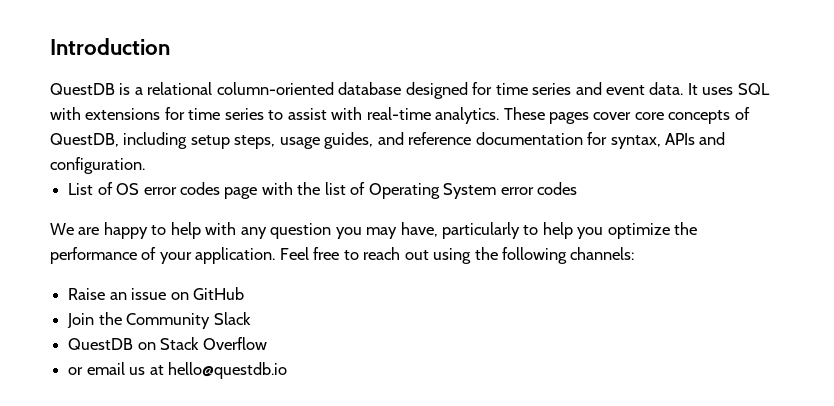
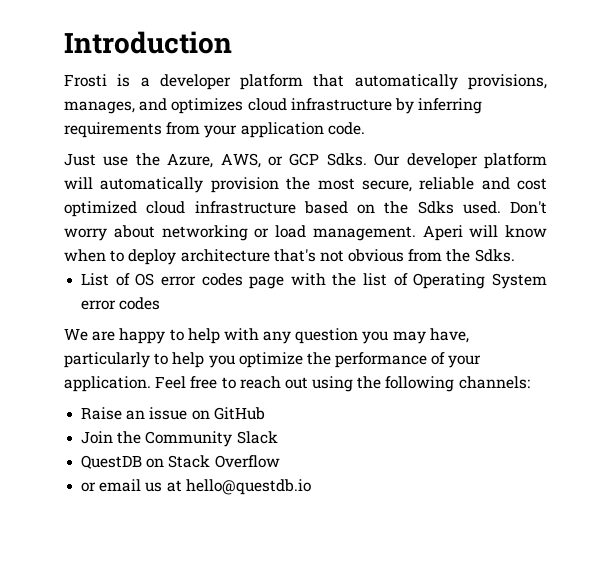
- QuestDB is a relational column-oriented database designed for time series and event data. It uses SQL with extensions for time series to assist with real-time analytics. These pages cover core concepts of QuestDB, including setup steps, usage guides, and reference documentation for syntax, APIs and configuration.
+ Frosti is a developer platform that automatically provisions, manages, and optimizes cloud infrastructure by inferring requirements from your application code.
+ Just use the Azure, AWS, or GCP Sdks. Our developer platform will automatically provision the most secure, reliable and cost optimized cloud infrastructure based on the Sdks used. Don't worry about networking or load management. Aperi will know when to deploy architecture that's not obvious from the Sdks.

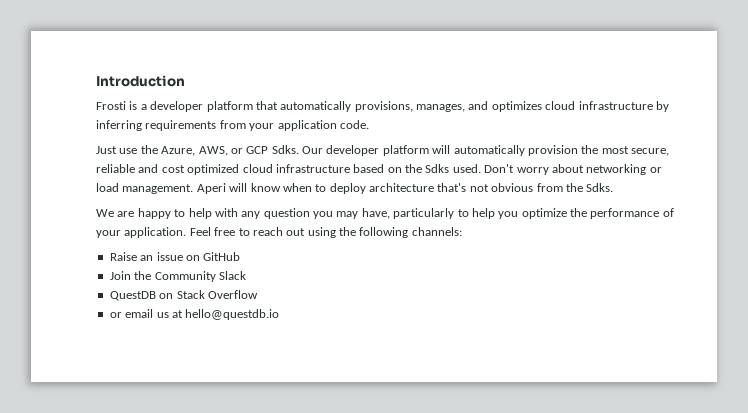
- List of OS error codes page with the list of Operating System error codes

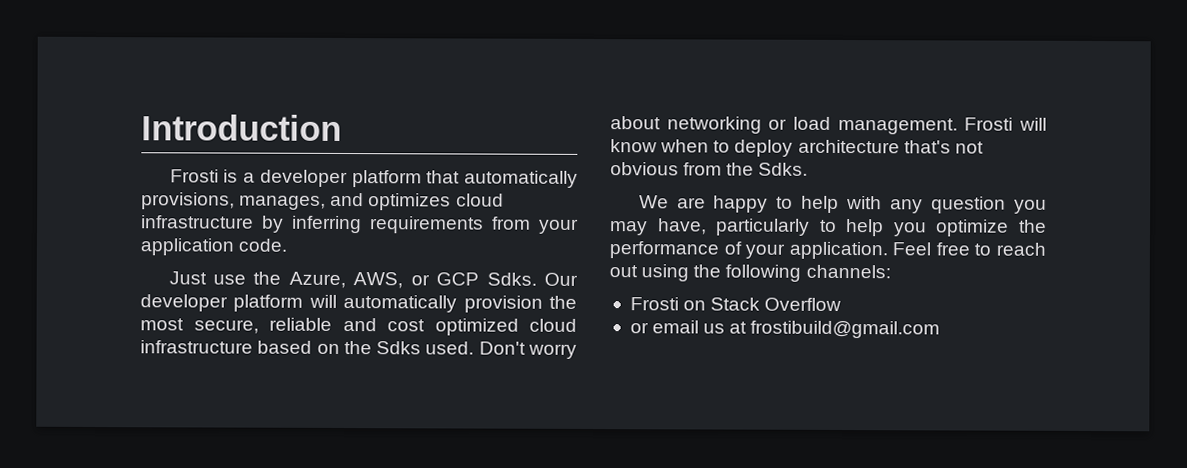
- Aperi will know when to deploy architecture that's not obvious from the Sdks.
+ Frosti will know when to deploy architecture that's not obvious from the Sdks.
- Raise an issue on GitHub
- Join the Community Slack
- QuestDB on Stack Overflow
+ Frosti on Stack Overflow
- or email us at hello@questdb.io
+ or email us at frostibuild@gmail.com

